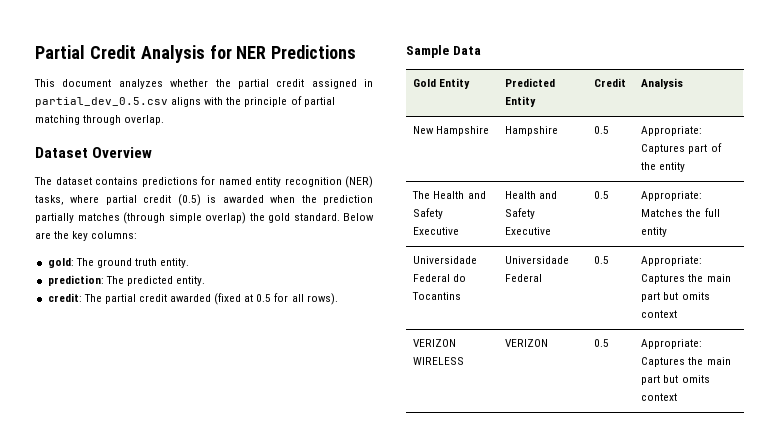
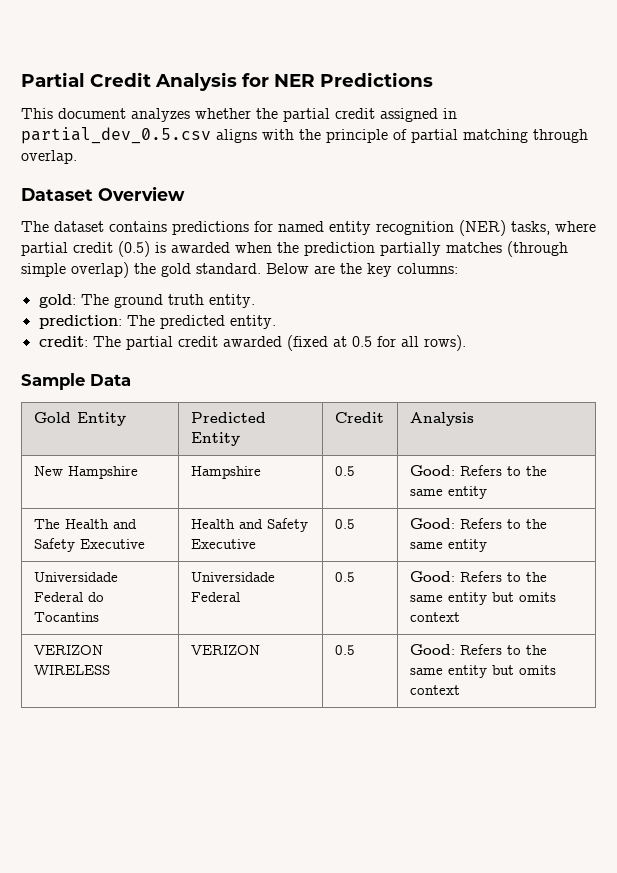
- New Hampshire | Hampshire | 0.5 | Appropriate: Captures part of the entity
+ New Hampshire | Hampshire | 0.5 | Good: Refers to the same entity
- The Health and Safety Executive | Health and Safety Executive | 0.5 | Appropriate: Matches the full entity
+ The Health and Safety Executive | Health and Safety Executive | 0.5 | Good: Refers to the same entity
- Universidade Federal do Tocantins | Universidade Federal | 0.5 | Appropriate: Captures the main part but omits context
+ Universidade Federal do Tocantins | Universidade Federal | 0.5 | Good: Refers to the same entity but omits context
- VERIZON WIRELESS | VERIZON | 0.5 | Appropriate: Captures the main part but omits context
+ VERIZON WIRELESS | VERIZON | 0.5 | Good: Refers to the same entity but omits context

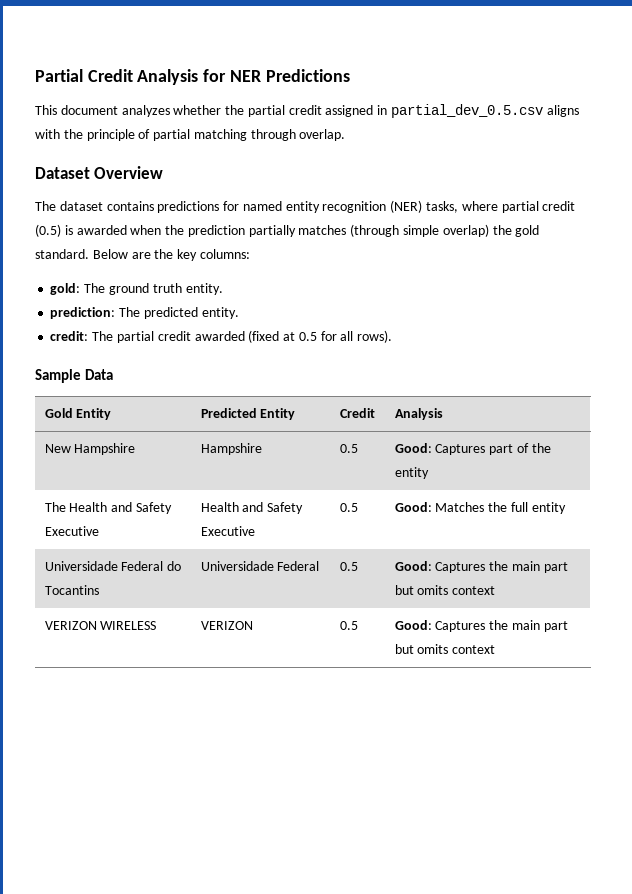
- New Hampshire | Hampshire | 0.5 | Good: Refers to the same entity
+ New Hampshire | Hampshire | 0.5 | Good: Captures part of the entity
- The Health and Safety Executive | Health and Safety Executive | 0.5 | Good: Refers to the same entity
+ The Health and Safety Executive | Health and Safety Executive | 0.5 | Good: Matches the full entity
- Universidade Federal do Tocantins | Universidade Federal | 0.5 | Good: Refers to the same entity but omits context
+ Universidade Federal do Tocantins | Universidade Federal | 0.5 | Good: Captures the main part but omits context
- VERIZON WIRELESS | VERIZON | 0.5 | Good: Refers to the same entity but omits context
+ VERIZON WIRELESS | VERIZON | 0.5 | Good: Captures the main part but omits context

